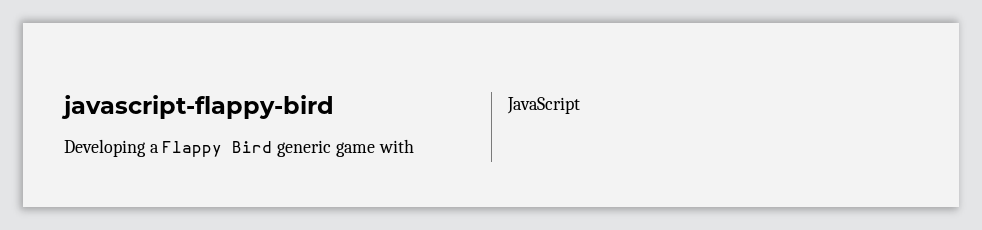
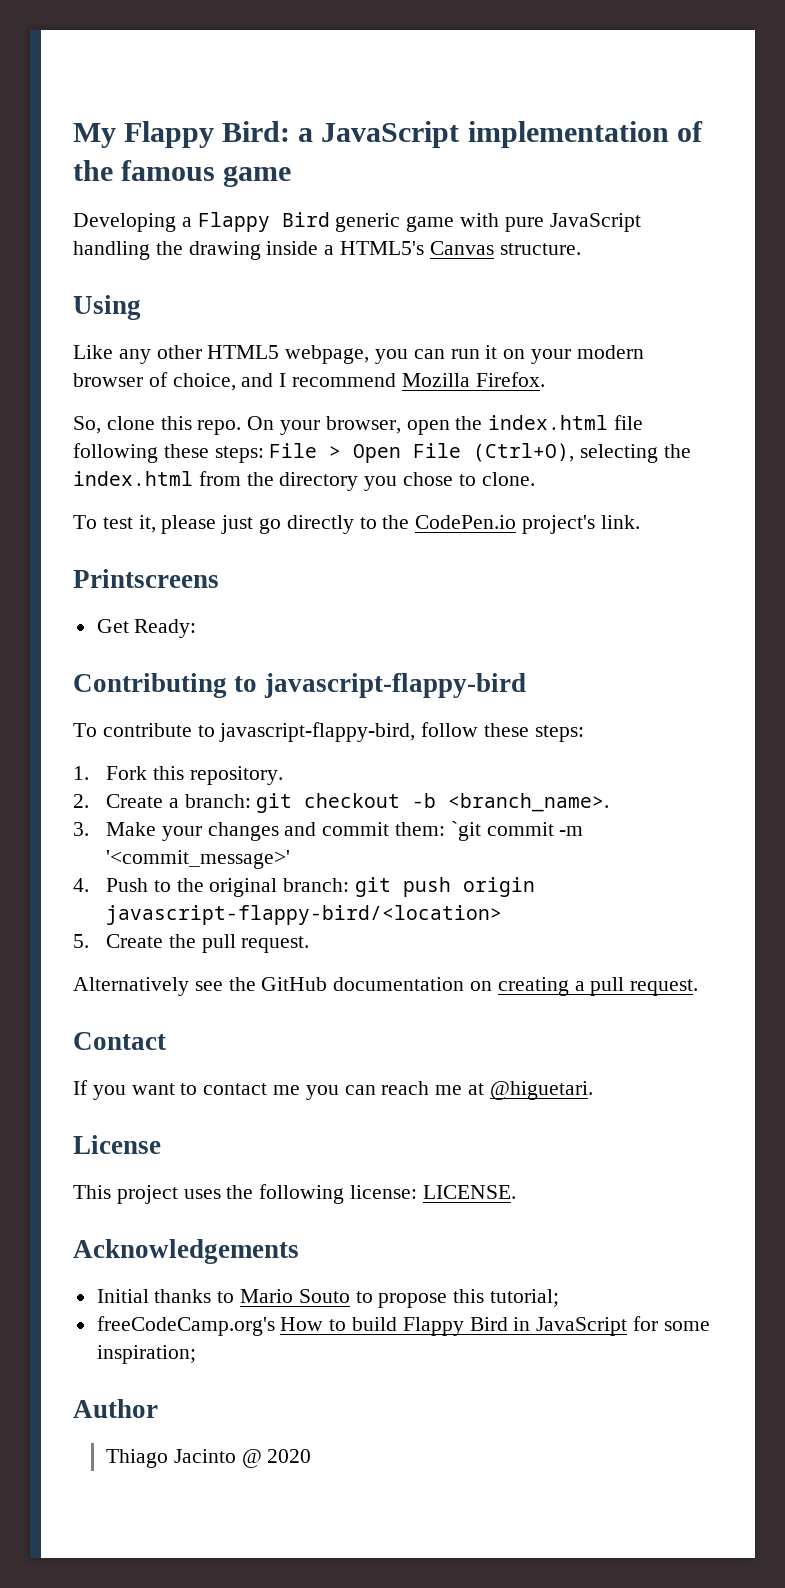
- javascript-flappy-bird
+ My Flappy Bird: a JavaScript implementation of the famous game
- Developing a Flappy Bird generic game with JavaScript
+ Developing a Flappy Bird generic game with pure JavaScript handling the drawing inside a HTML5's Canvas structure.
+ Using
+ Like any other HTML5 webpage, you can run it on your modern browser of choice, and I recommend Mozilla Firefox.
+ So, clone this repo. On your browser, open the index.html file following these steps: File > Open File (Ctrl+O), selecting the index.html from the directory you chose to clone.
+ To test it, please just go directly to the CodePen.io project's link.
+ Printscreens
+ Get Ready:
+ Contributing to javascript-flappy-bird
+ To contribute to javascript-flappy-bird, follow these steps:
+ 1. Fork this repository.
+ 2. Create a branch: git checkout -b <branch_name>.
+ 3. Make your changes and commit them: `git commit -m '<commit_message>'
+ 4. Push to the original branch: git push origin javascript-flappy-bird/<location>
+ 5. Create the pull request.
+ Alternatively see the GitHub documentation on creating a pull request.
+ Contact
+ If you want to contact me you can reach me at @higuetari.
+ License
+ This project uses the following license: LICENSE.
+ Acknowledgements
+ Initial thanks to Mario Souto to propose this tutorial;
+ freeCodeCamp.org's How to build Flappy Bird in JavaScript for some inspiration;
+ Author
+ Thiago Jacinto @ 2020

